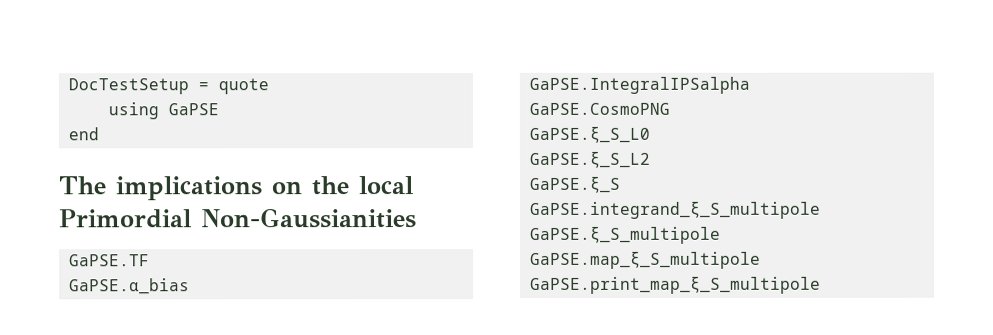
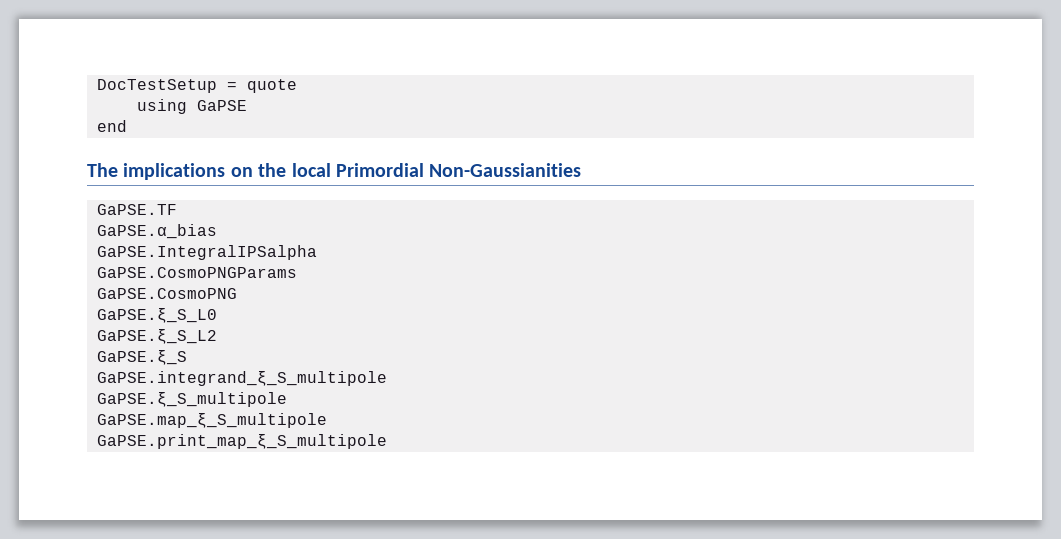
+ GaPSE.CosmoPNGParams

